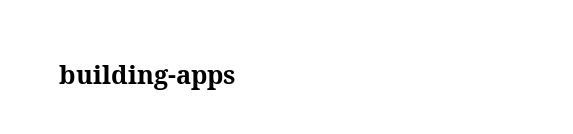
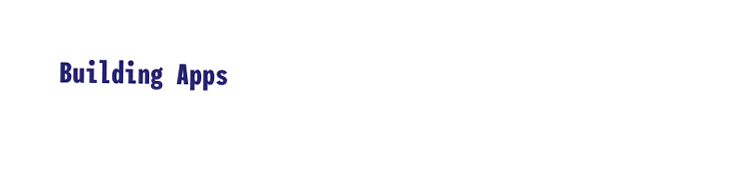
- building-apps
+ Building Apps

